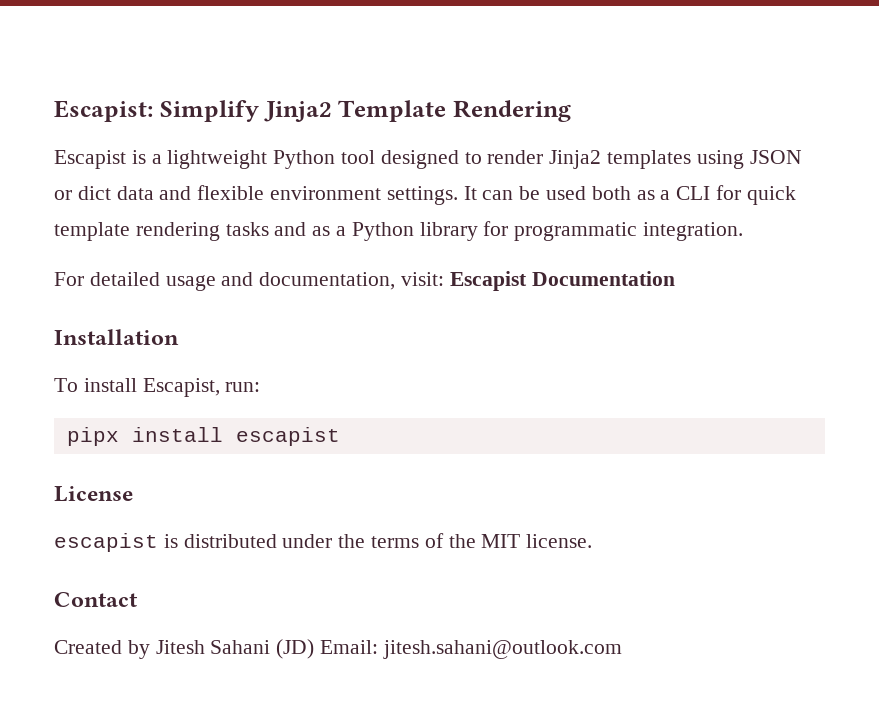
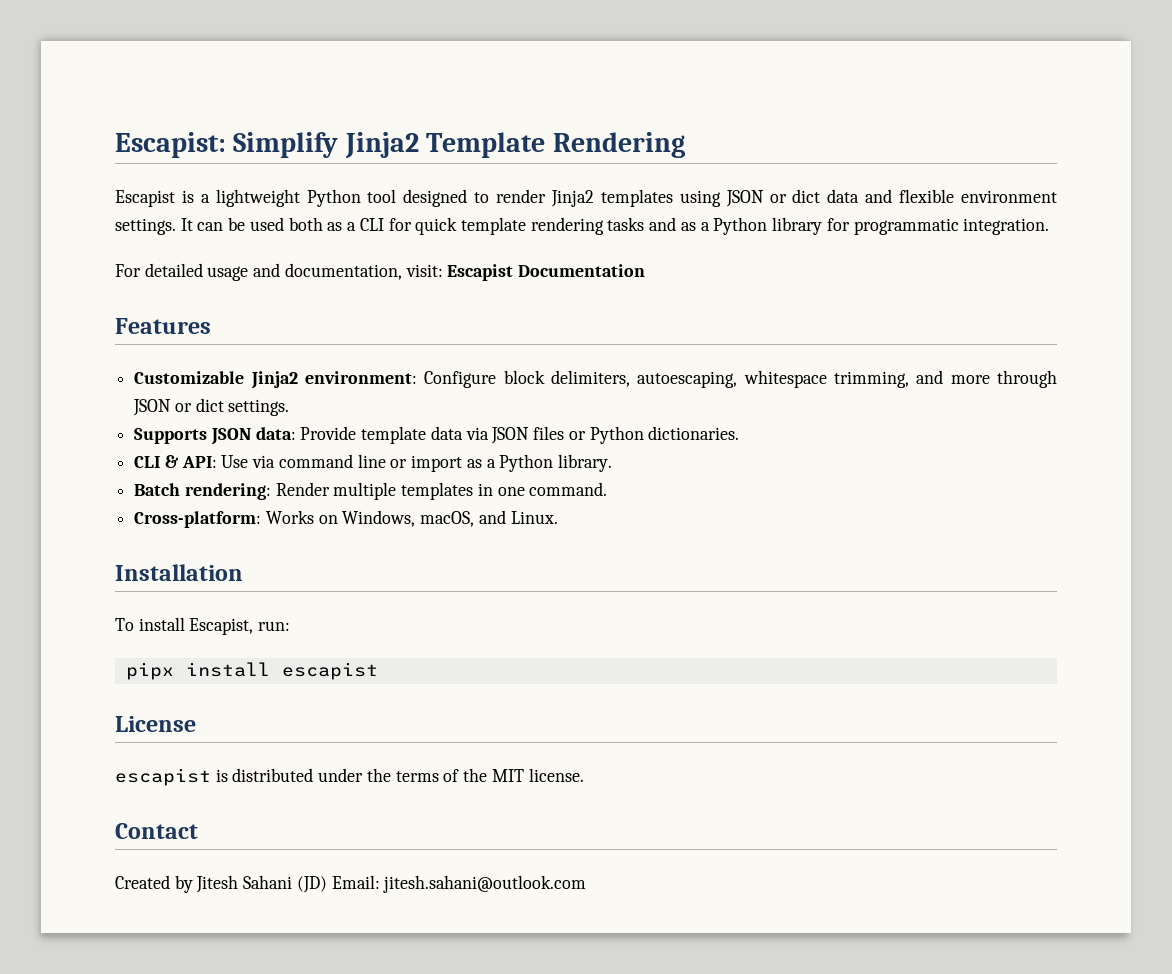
+ Features
+ Customizable Jinja2 environment: Configure block delimiters, autoescaping, whitespace trimming, and more through JSON or dict settings.
+ Supports JSON data: Provide template data via JSON files or Python dictionaries.
+ CLI & API: Use via command line or import as a Python library.
+ Batch rendering: Render multiple templates in one command.
+ Cross-platform: Works on Windows, macOS, and Linux.

